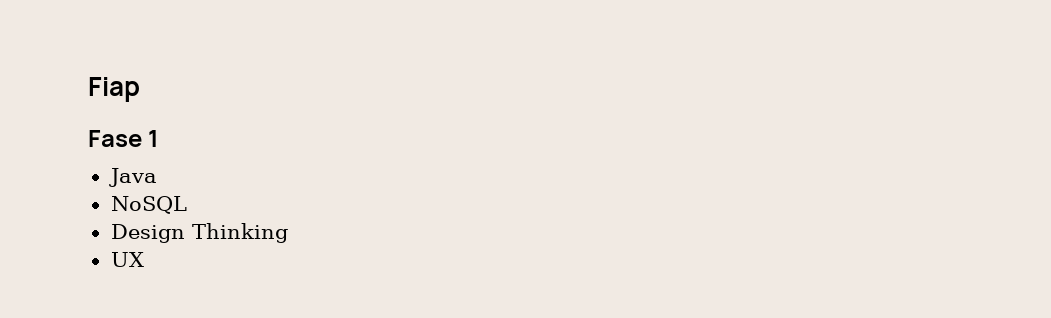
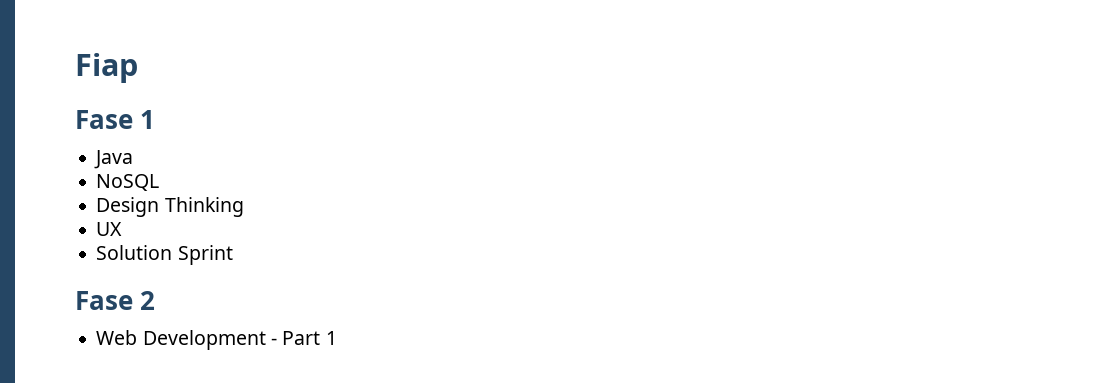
+ Solution Sprint
+ Fase 2
+ Web Development - Part 1

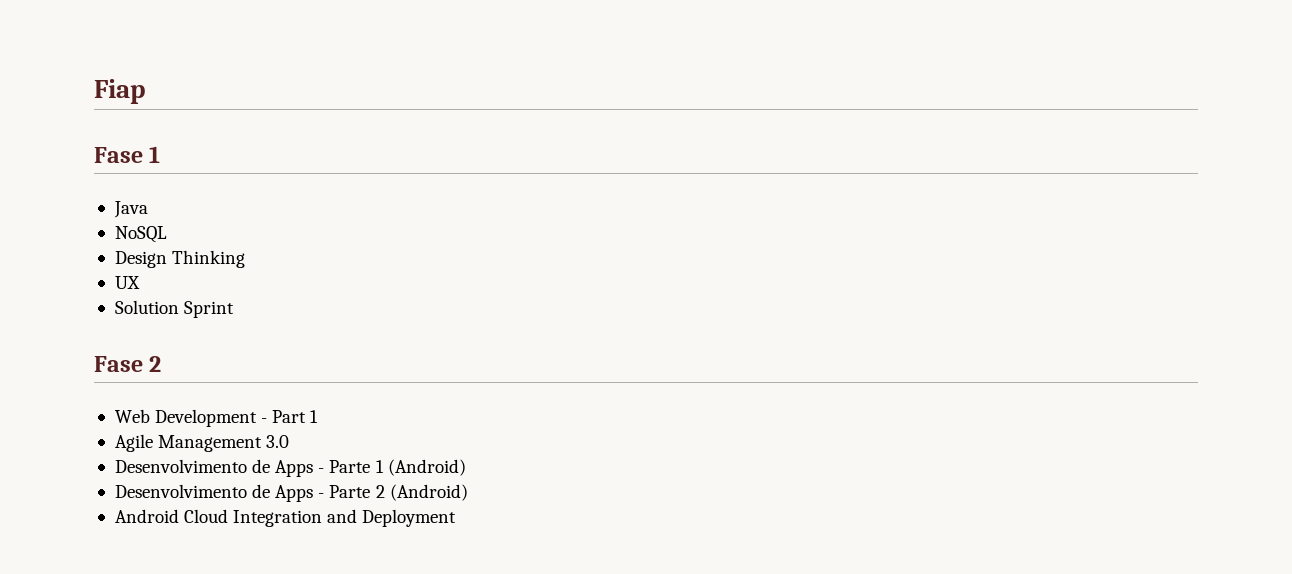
+ Agile Management 3.0
+ Desenvolvimento de Apps - Parte 1 (Android)
+ Desenvolvimento de Apps - Parte 2 (Android)
+ Android Cloud Integration and Deployment

